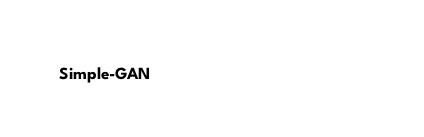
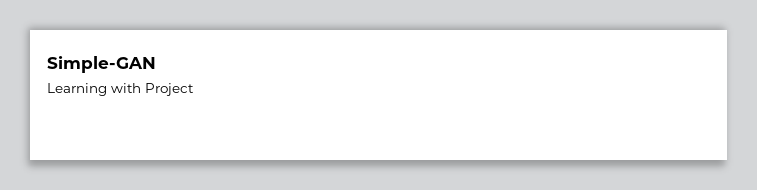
+ Learning with Project

